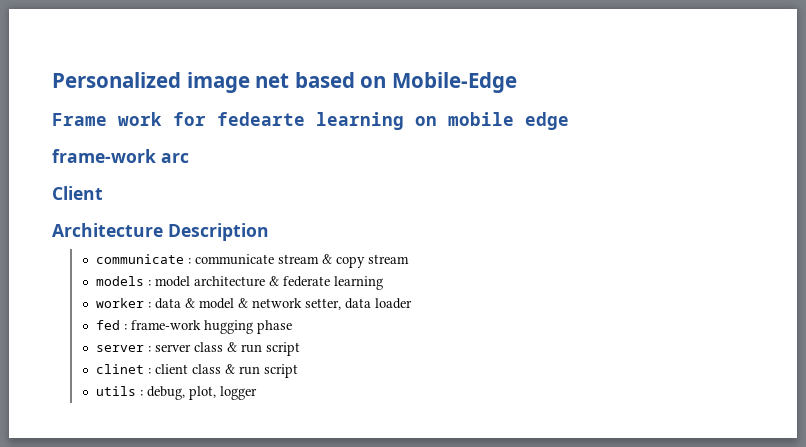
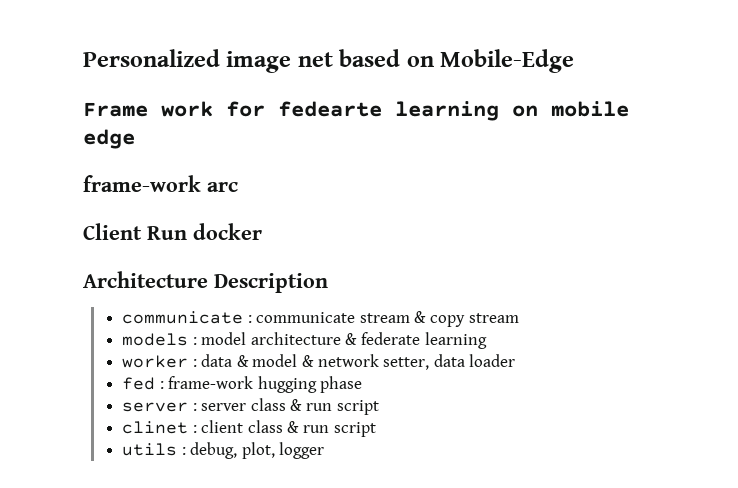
- Client
+ Client Run docker

